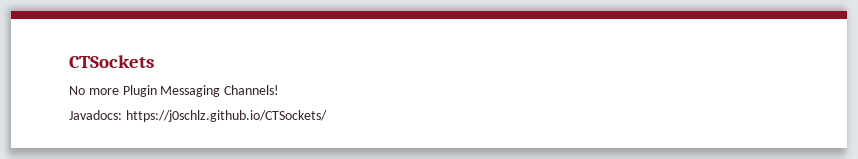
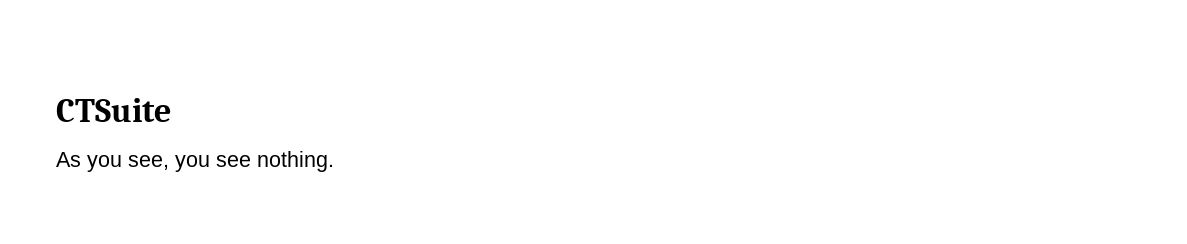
- CTSockets
- No more Plugin Messaging Channels!
- Javadocs: https://j0schlz.github.io/CTSockets/
+ CTSuite
+ As you see, you see nothing.

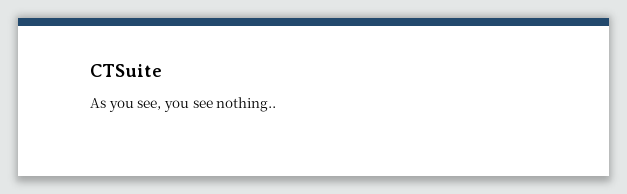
- As you see, you see nothing.
+ As you see, you see nothing..

